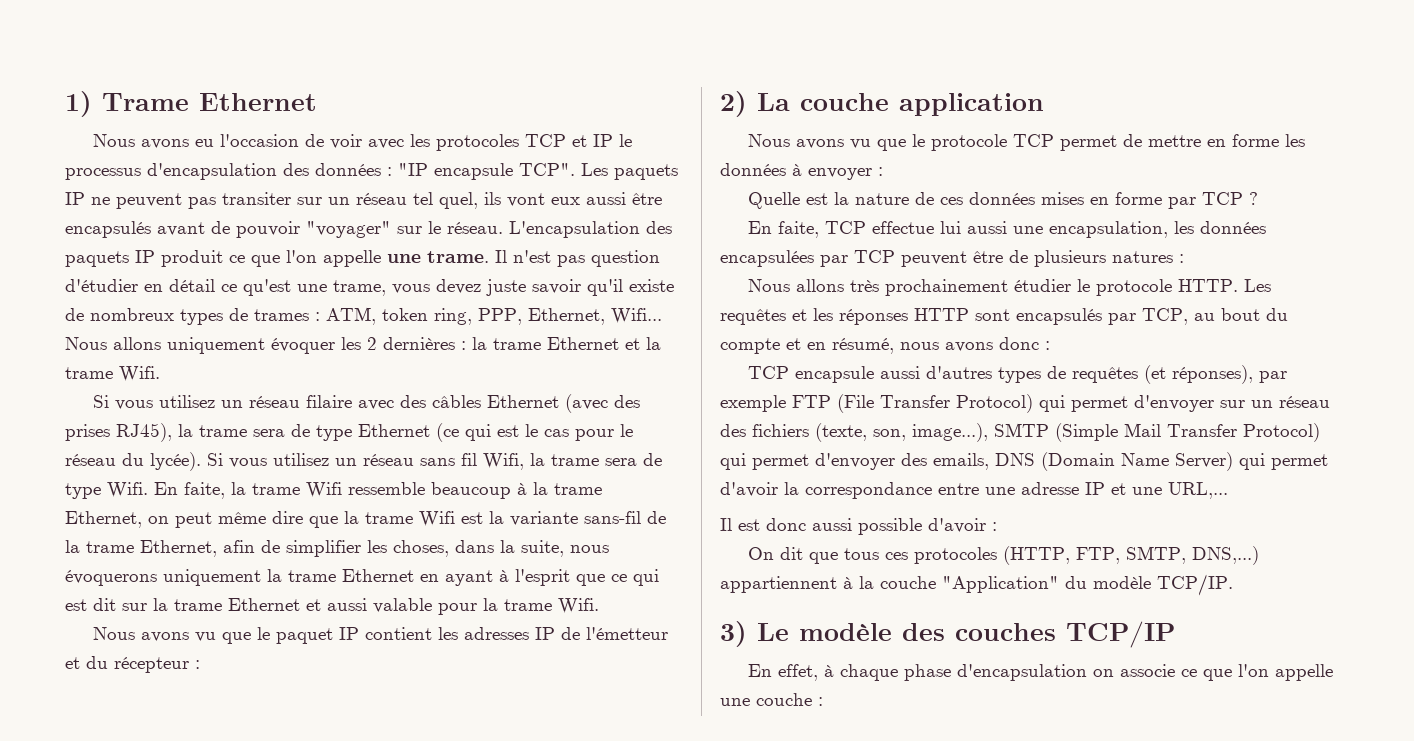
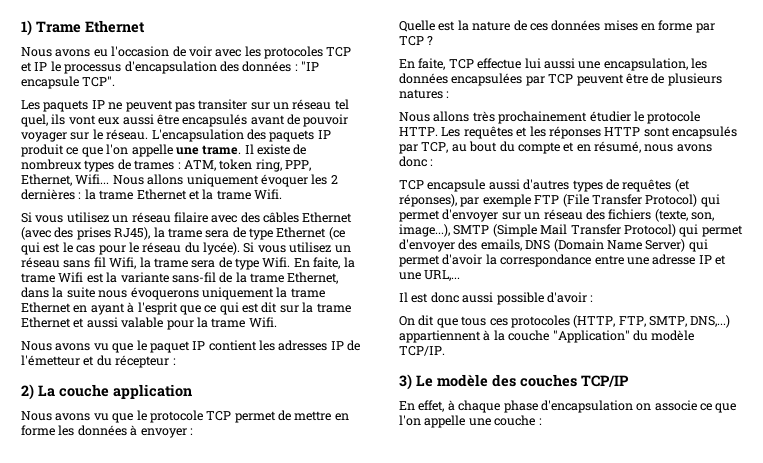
- Nous avons eu l'occasion de voir avec les protocoles TCP et IP le processus d'encapsulation des données : "IP encapsule TCP". Les paquets IP ne peuvent pas transiter sur un réseau tel quel, ils vont eux aussi être encapsulés avant de pouvoir "voyager" sur le réseau.
+ Nous avons eu l'occasion de voir avec les protocoles TCP et IP le processus d'encapsulation des données : "IP encapsule TCP".
+ Les paquets IP ne peuvent pas transiter sur un réseau tel quel, ils vont eux aussi être encapsulés avant de pouvoir voyager sur le réseau.
- Il n'est pas question d'étudier en détail ce qu'est une trame, vous devez juste savoir qu'il existe de nombreux types de trames : ATM, token ring, PPP, Ethernet, Wifi...
+ Il existe de nombreux types de trames : ATM, token ring, PPP, Ethernet, Wifi...
- En faite, la trame Wifi ressemble beaucoup à la trame Ethernet, on peut même dire que la trame Wifi est la variante sans-fil de la trame Ethernet, afin de simplifier les choses, dans la suite, nous évoquerons uniquement la trame Ethernet en ayant à l'esprit que ce qui est dit sur la trame Ethernet et aussi valable pour la trame Wifi.
+ En faite, la trame Wifi est la variante sans-fil de la trame Ethernet, dans la suite nous évoquerons uniquement la trame Ethernet en ayant à l'esprit que ce qui est dit sur la trame Ethernet et aussi valable pour la trame Wifi.

